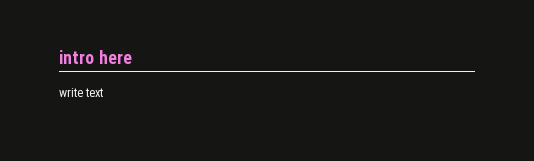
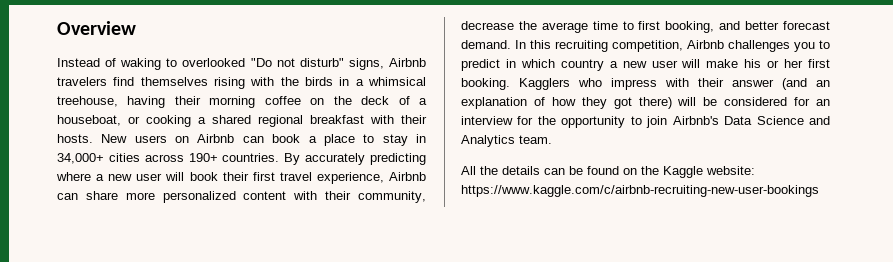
- intro here
- write text
+ Overview
+ Instead of waking to overlooked "Do not disturb" signs, Airbnb travelers find themselves rising with the birds in a whimsical treehouse, having their morning coffee on the deck of a houseboat, or cooking a shared regional breakfast with their hosts. New users on Airbnb can book a place to stay in 34,000+ cities across 190+ countries. By accurately predicting where a new user will book their first travel experience, Airbnb can share more personalized content with their community, decrease the average time to first booking, and better forecast demand. In this recruiting competition, Airbnb challenges you to predict in which country a new user will make his or her first booking. Kagglers who impress with their answer (and an explanation of how they got there) will be considered for an interview for the opportunity to join Airbnb's Data Science and Analytics team.
+ All the details can be found on the Kaggle website: https://www.kaggle.com/c/airbnb-recruiting-new-user-bookings

